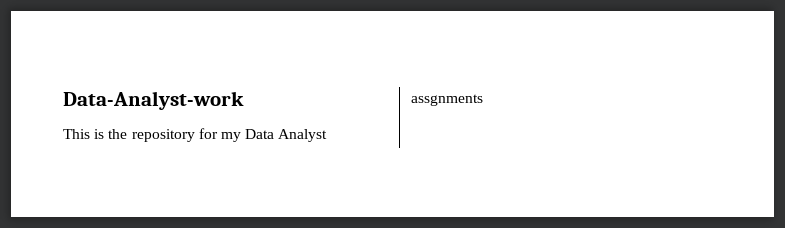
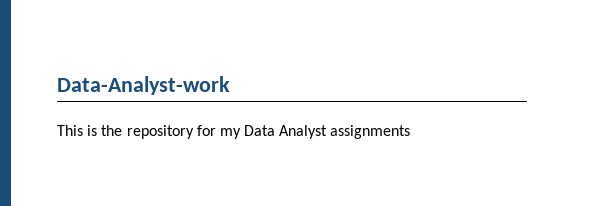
- This is the repository for my Data Analyst assgnments
+ This is the repository for my Data Analyst assignments

